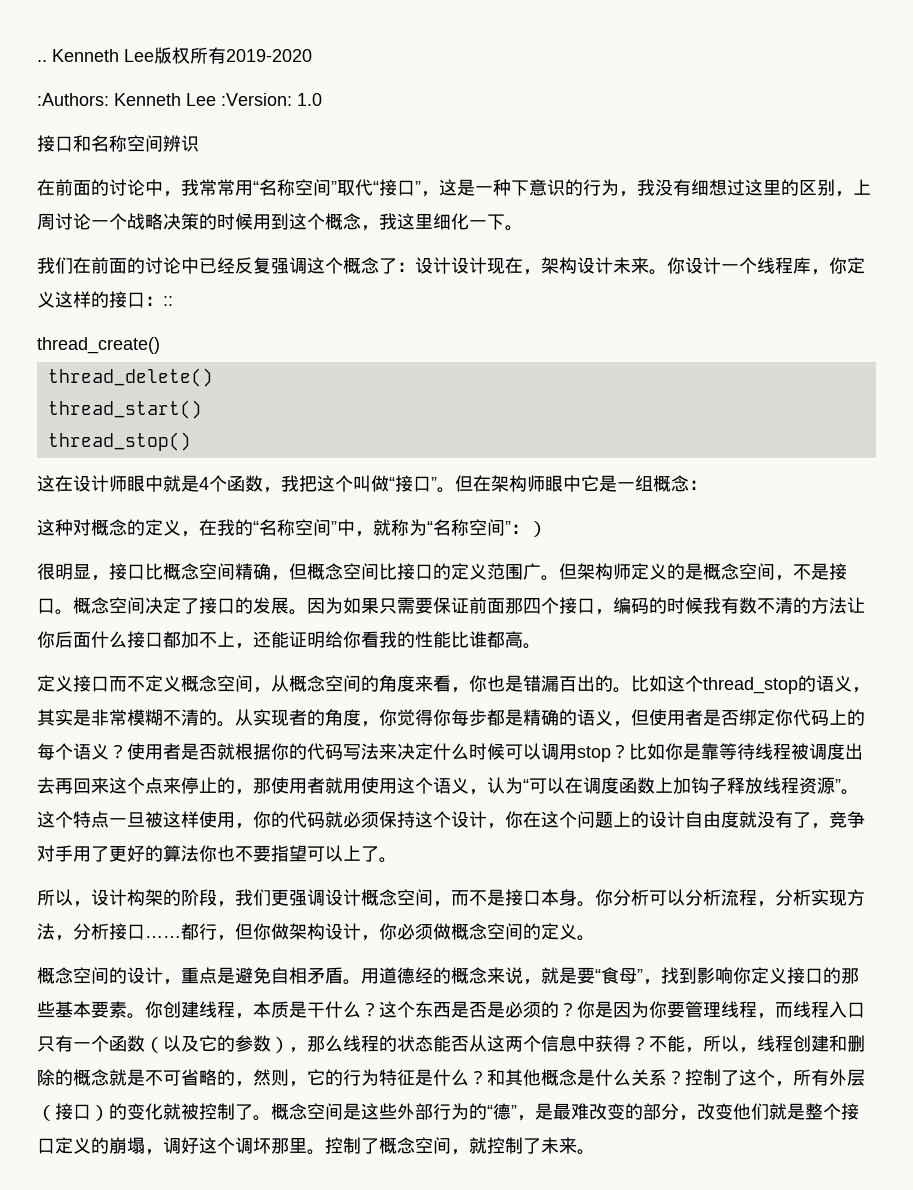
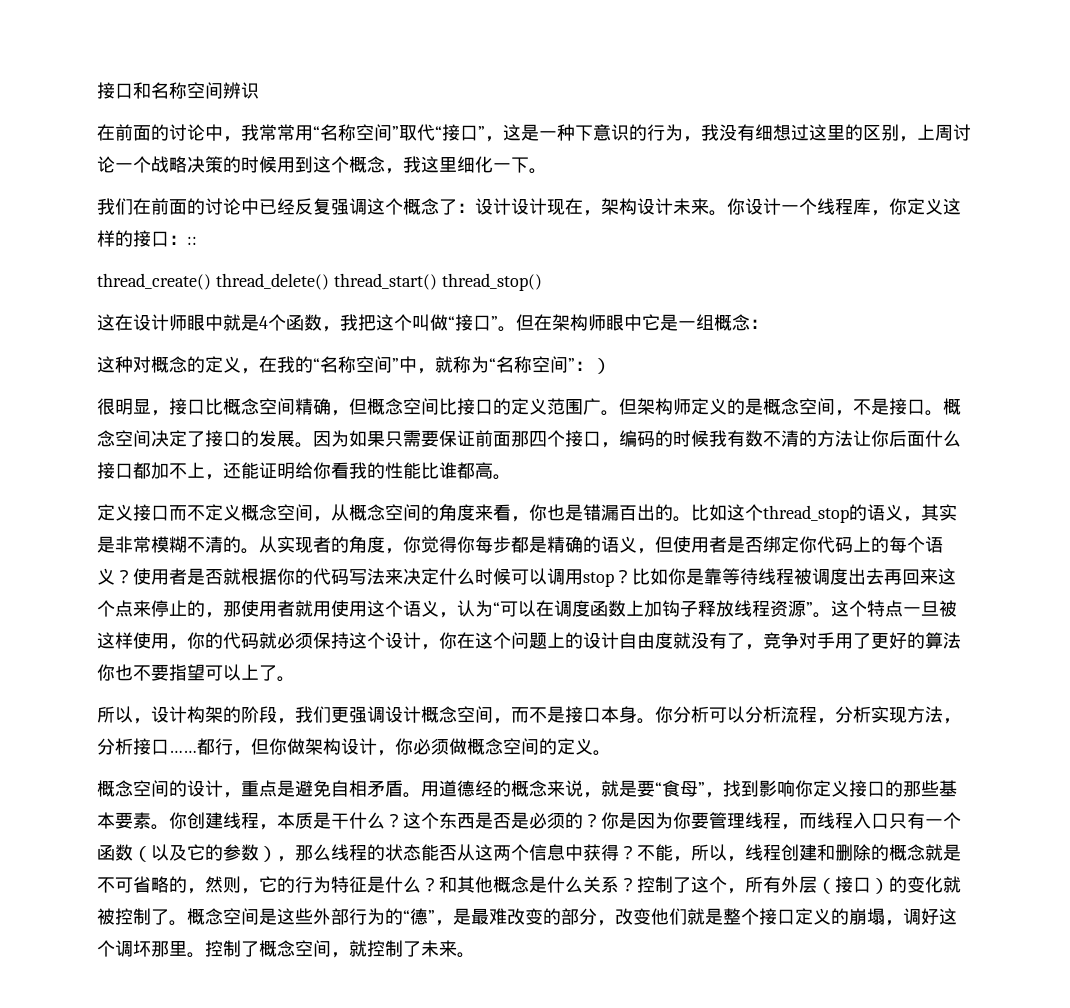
- .. Kenneth Lee版权所有2019-2020
- :Authors: Kenneth Lee :Version: 1.0
- thread_create()
- thread_delete()
- thread_start()
- thread_stop()
+ thread_create() thread_delete() thread_start() thread_stop()

